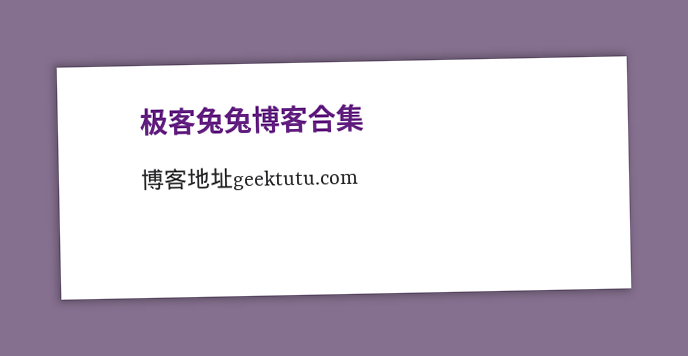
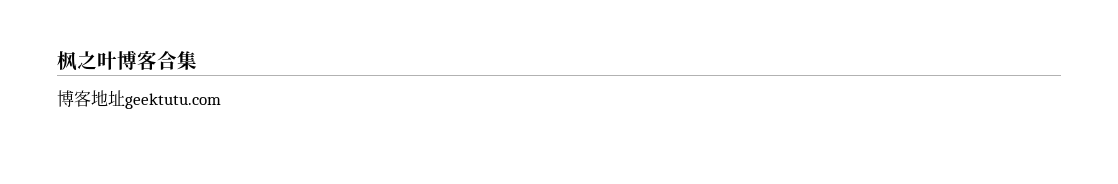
- 极客兔兔博客合集
+ 枫之叶博客合集

